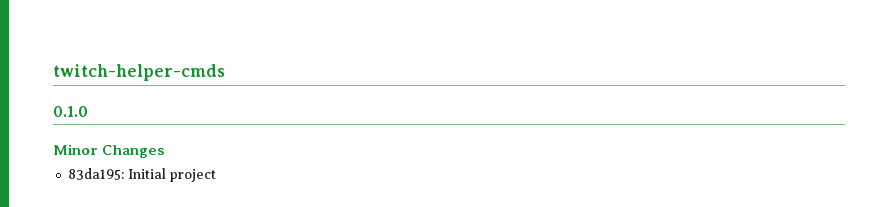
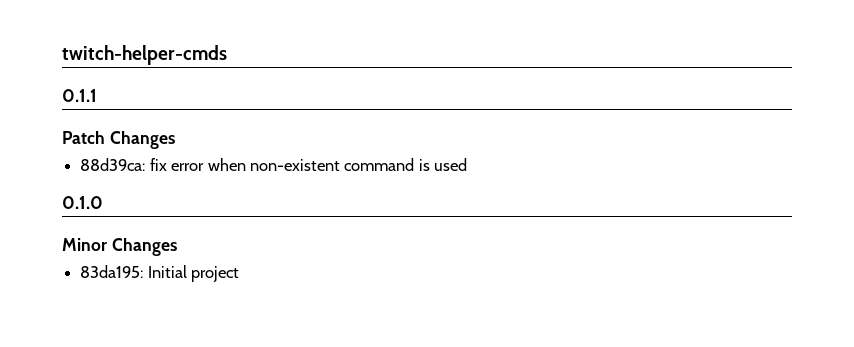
+ 0.1.1
+ Patch Changes
+ 88d39ca: fix error when non-existent command is used

